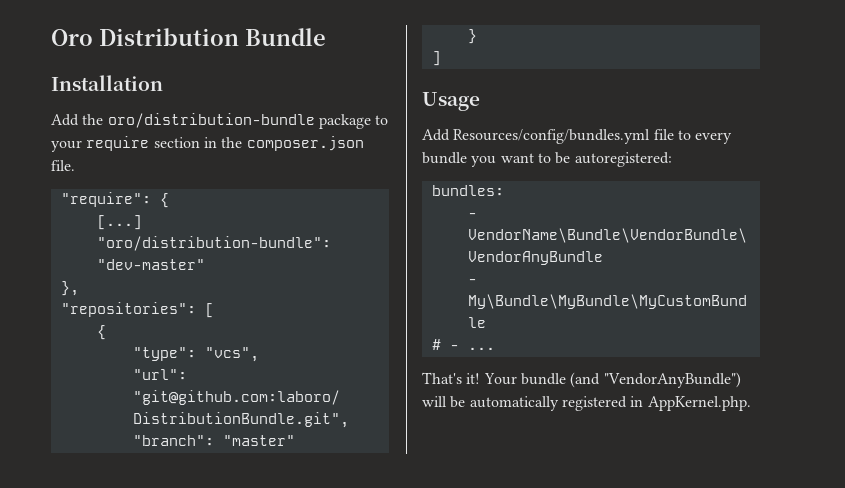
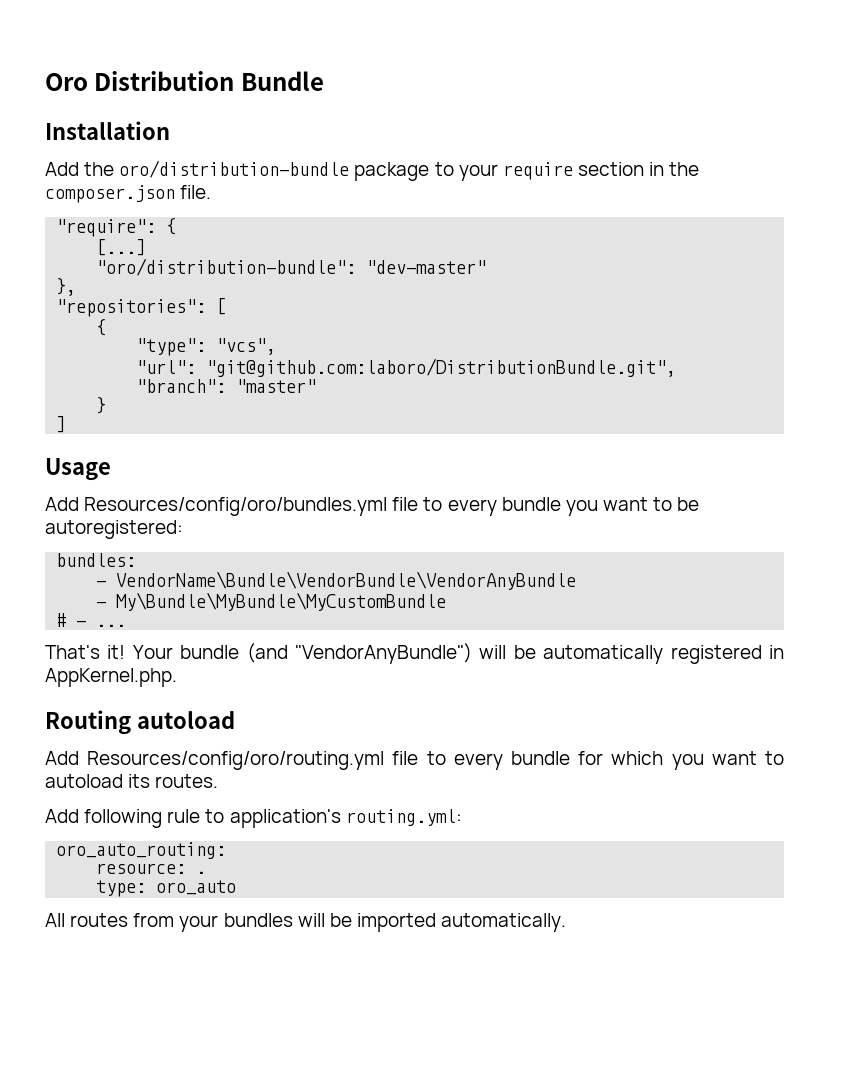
- Add Resources/config/bundles.yml file to every bundle you want to be autoregistered:
+ Add Resources/config/oro/bundles.yml file to every bundle you want to be autoregistered:
+ Routing autoload
+ Add Resources/config/oro/routing.yml file to every bundle for which you want to autoload its routes.
+ Add following rule to application's routing.yml:
+ oro_auto_routing:
+ resource: .
+ type: oro_auto
+ All routes from your bundles will be imported automatically.

